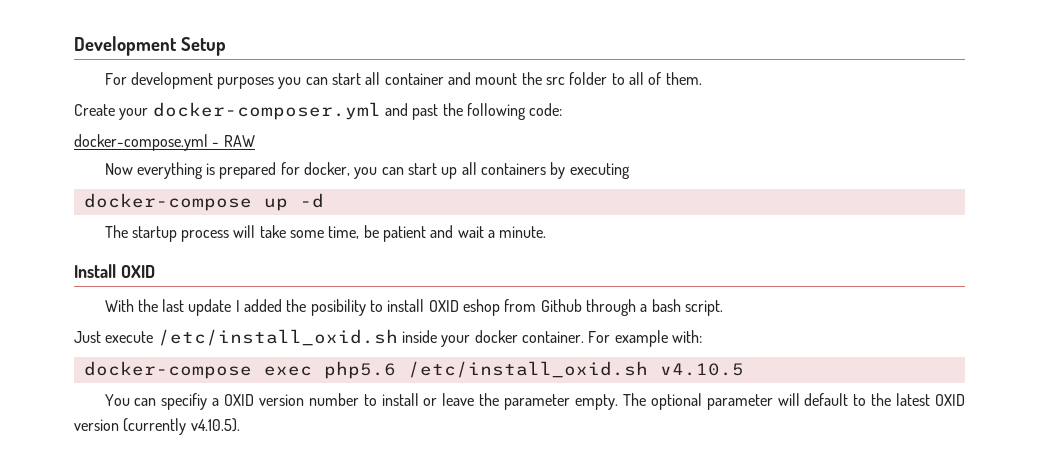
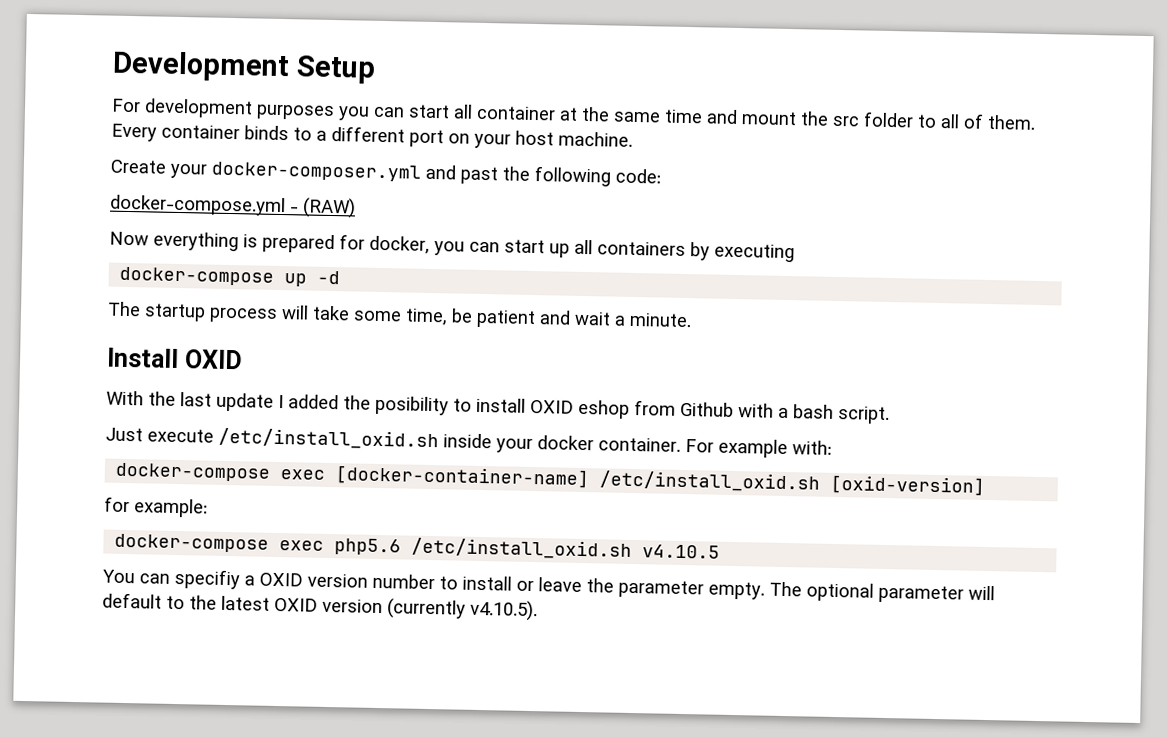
- For development purposes you can start all container and mount the src folder to all of them.
+ For development purposes you can start all container at the same time and mount the src folder to all of them. Every container binds to a different port on your host machine.
- docker-compose.yml - RAW
+ docker-compose.yml - (RAW)
- With the last update I added the posibility to install OXID eshop from Github through a bash script.
+ With the last update I added the posibility to install OXID eshop from Github with a bash script.
+ docker-compose exec [docker-container-name] /etc/install_oxid.sh [oxid-version]
+ for example:

